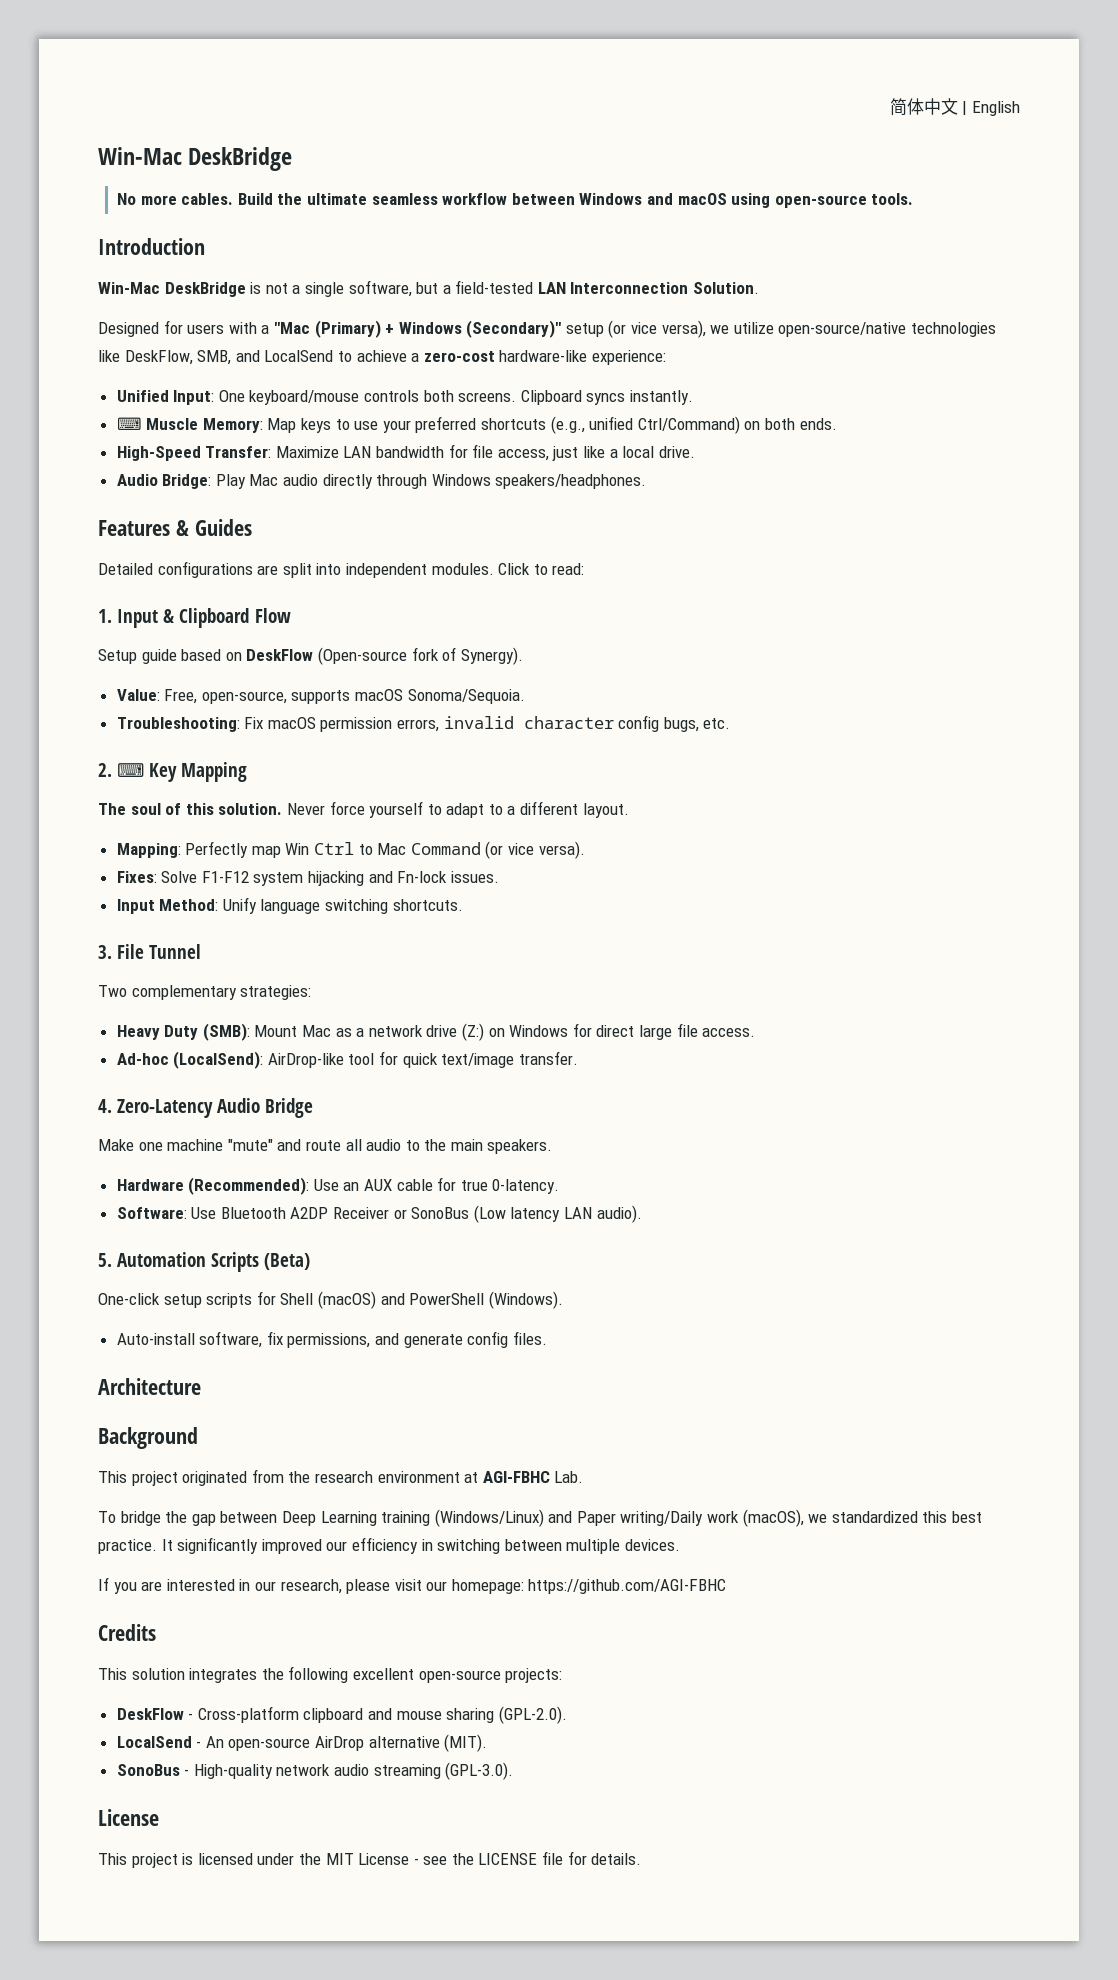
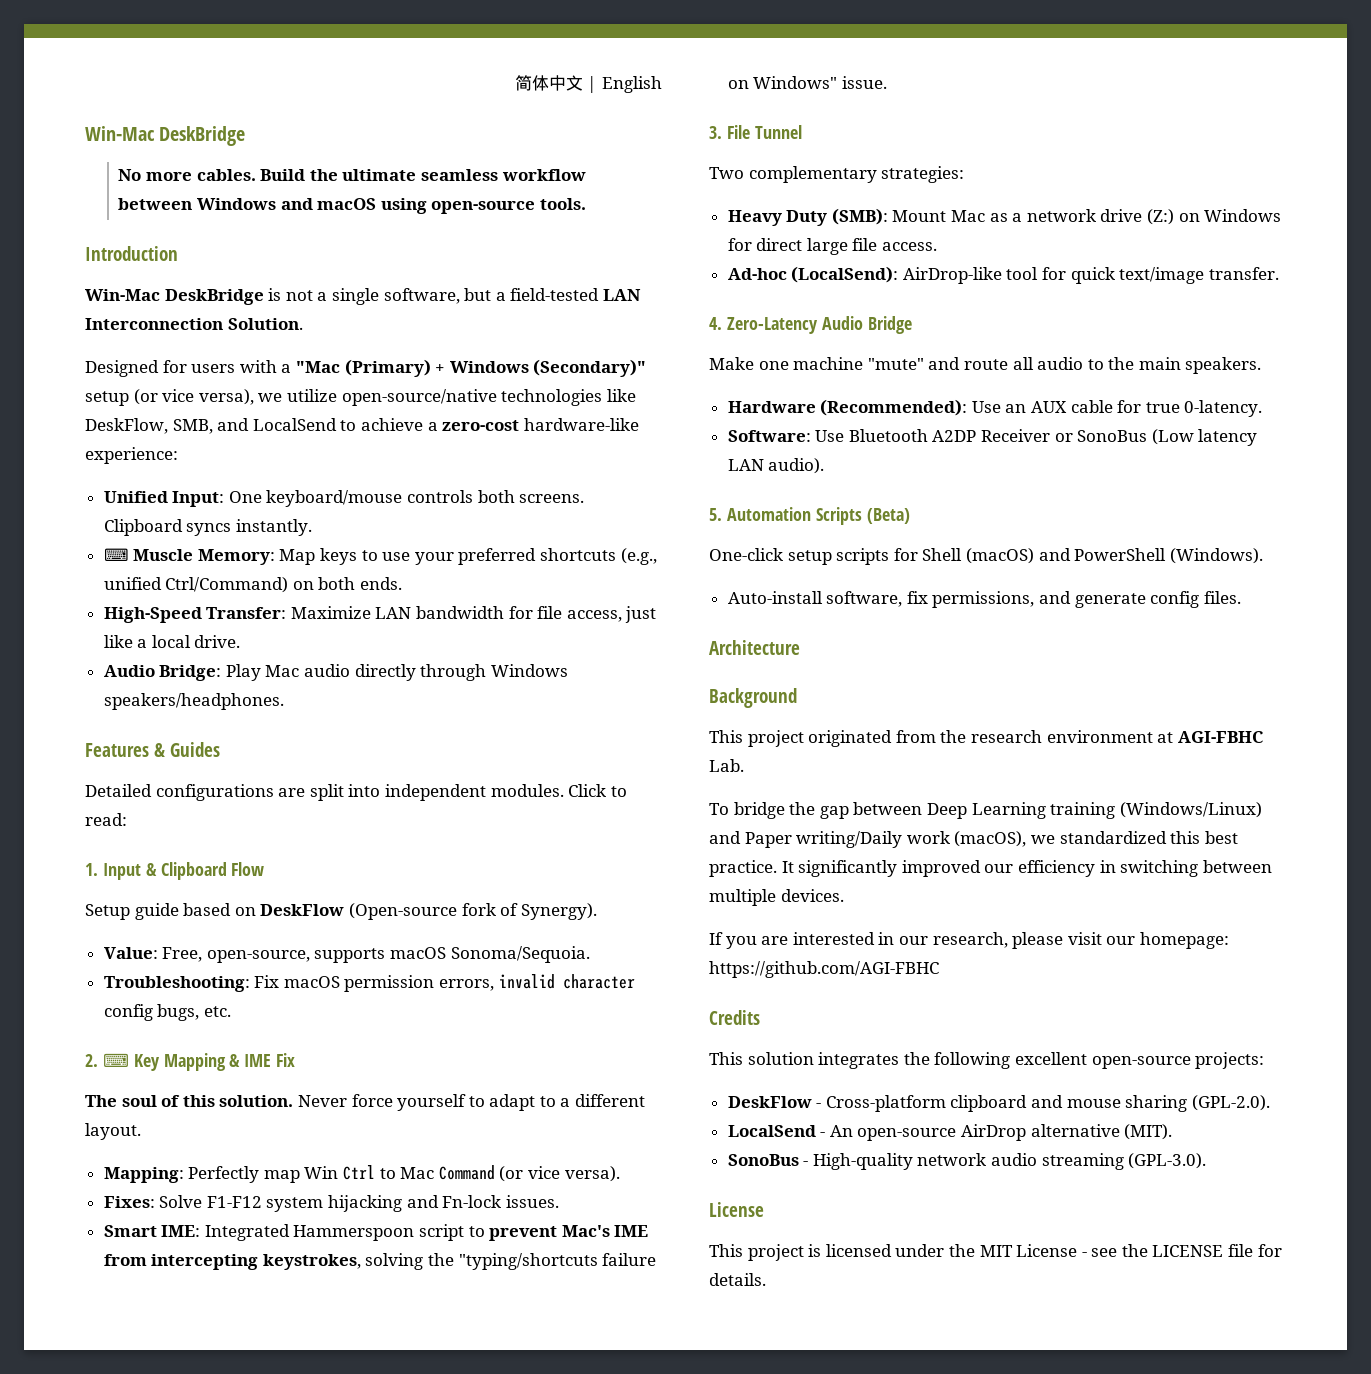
- 2. ⌨ Key Mapping
+ 2. ⌨ Key Mapping & IME Fix
- Input Method: Unify language switching shortcuts.
+ Smart IME: Integrated Hammerspoon script to prevent Mac's IME from intercepting keystrokes, solving the "typing/shortcuts failure on Windows" issue.

